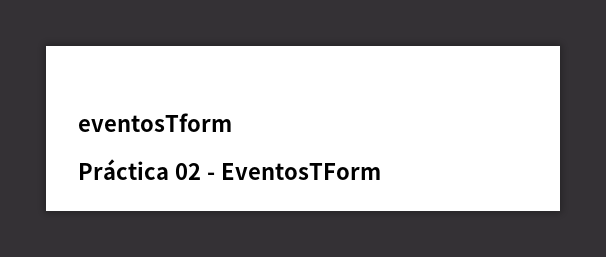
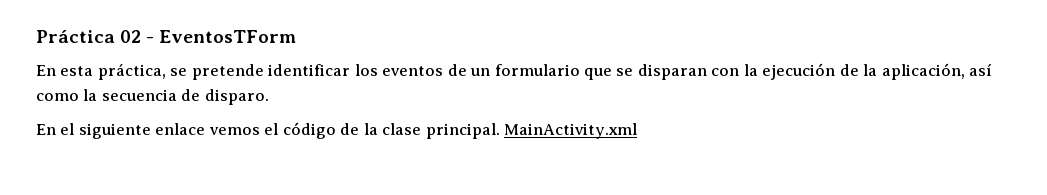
- eventosTform
+ En esta práctica, se pretende identificar los eventos de un formulario que se disparan con la ejecución de la aplicación, así como la secuencia de disparo.
+ En el siguiente enlace vemos el código de la clase principal. MainActivity.xml

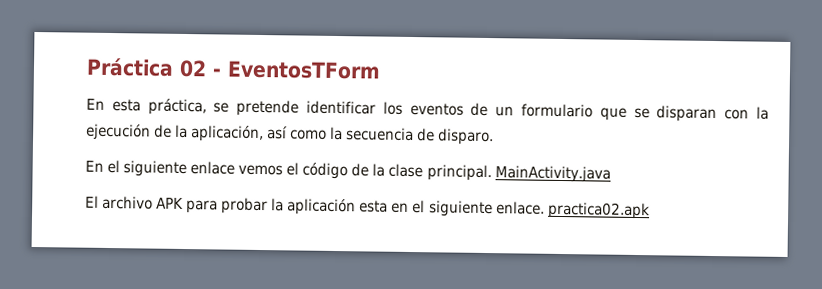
- MainActivity.xml
+ MainActivity.java
+ El archivo APK para probar la aplicación esta en el siguiente enlace. practica02.apk

